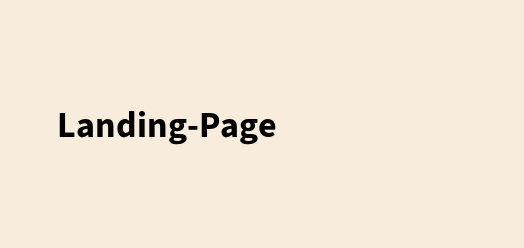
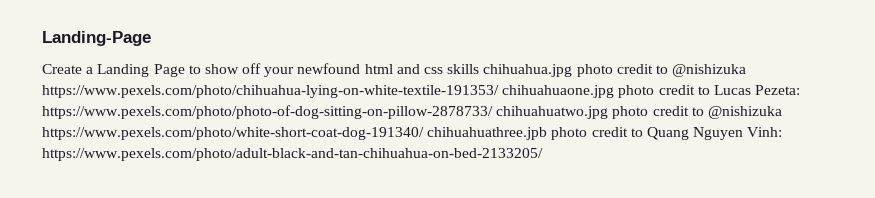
+ Create a Landing Page to show off your newfound html and css skills chihuahua.jpg photo credit to @nishizuka https://www.pexels.com/photo/chihuahua-lying-on-white-textile-191353/ chihuahuaone.jpg photo credit to Lucas Pezeta: https://www.pexels.com/photo/photo-of-dog-sitting-on-pillow-2878733/ chihuahuatwo.jpg photo credit to @nishizuka https://www.pexels.com/photo/white-short-coat-dog-191340/ chihuahuathree.jpb photo credit to Quang Nguyen Vinh: https://www.pexels.com/photo/adult-black-and-tan-chihuahua-on-bed-2133205/

